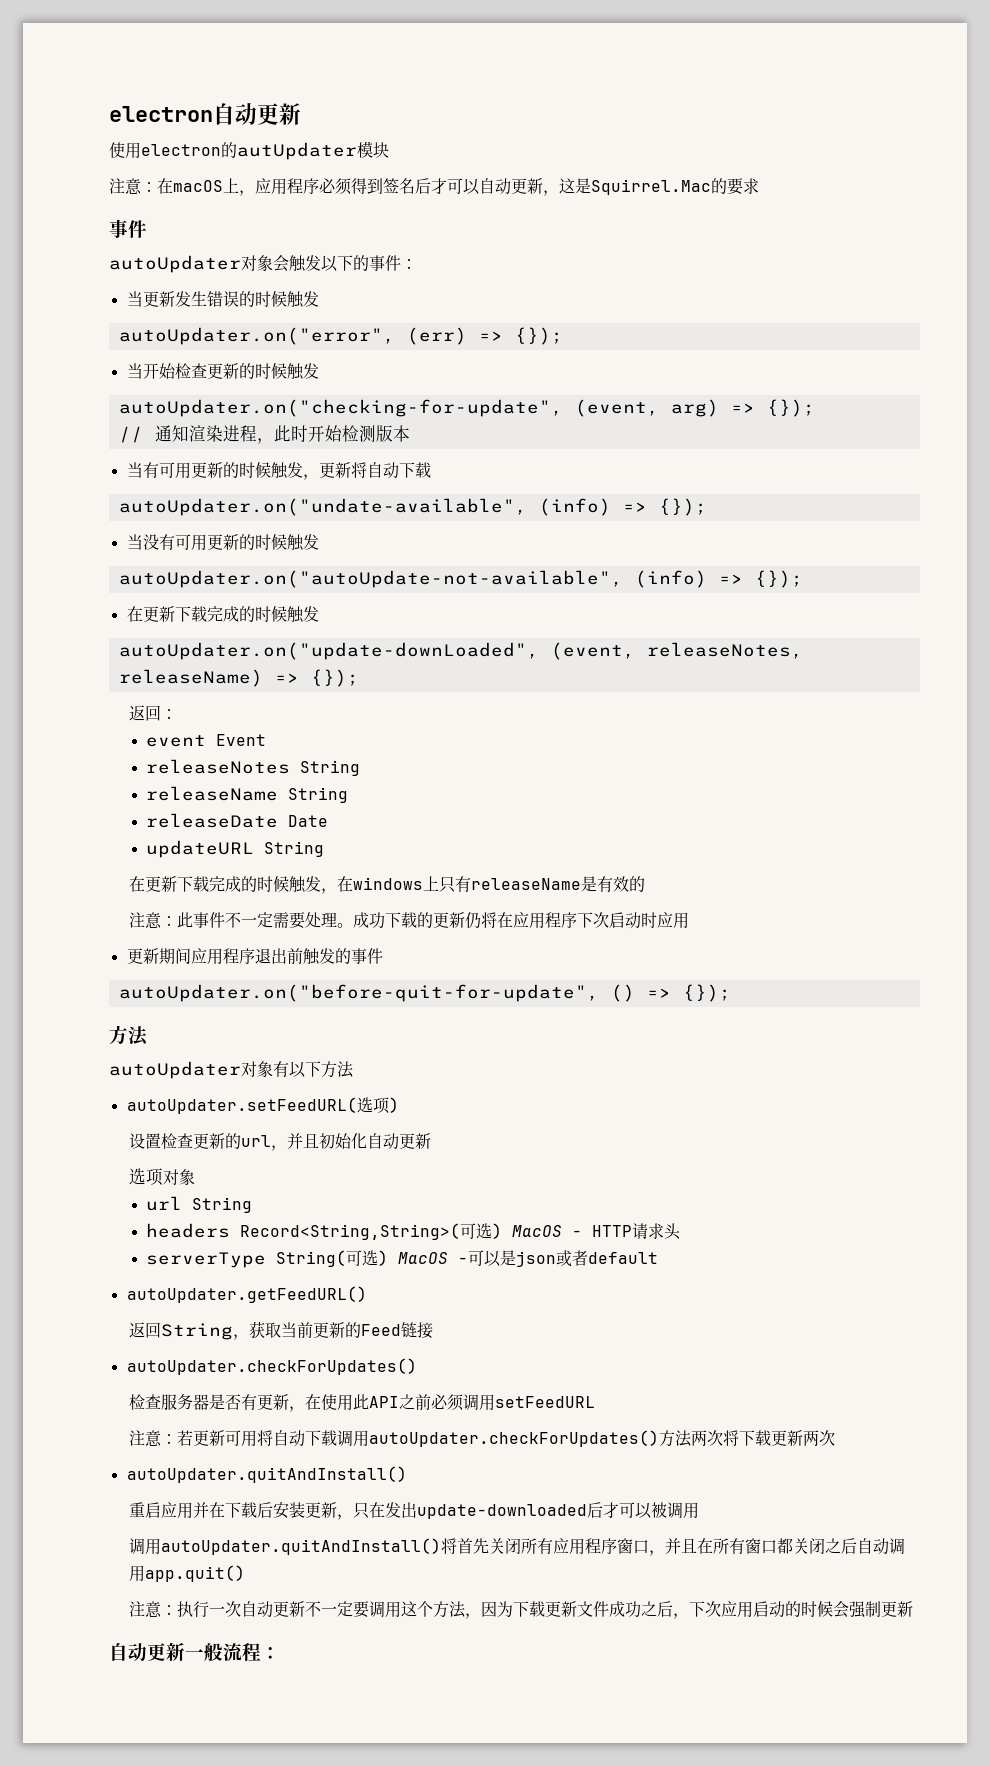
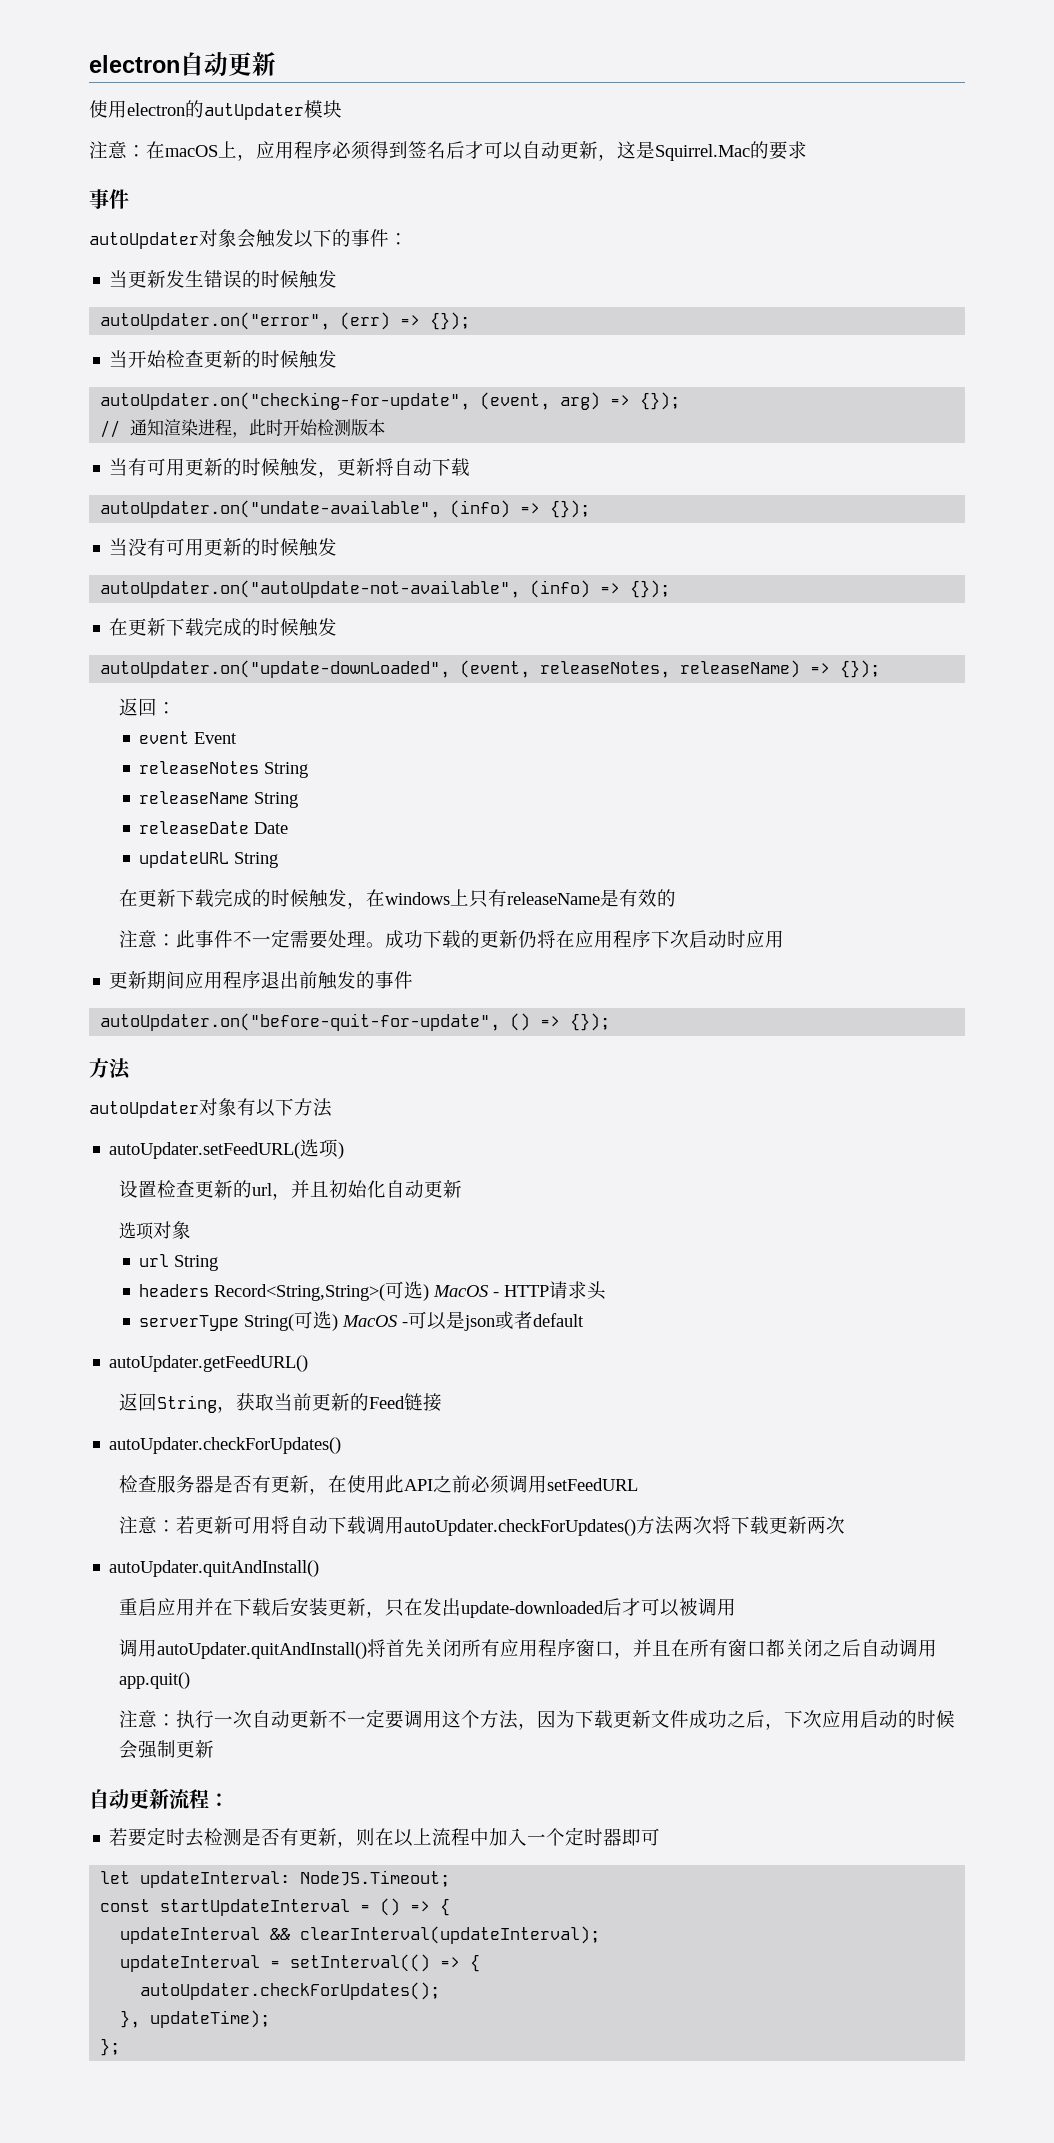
- 自动更新一般流程：
+ 自动更新流程：
+ 若要定时去检测是否有更新，则在以上流程中加入一个定时器即可
+ let updateInterval: NodeJS.Timeout;
+ const startUpdateInterval = () => {
+ updateInterval && clearInterval(updateInterval);
+ updateInterval = setInterval(() => {
+ autoUpdater.checkForUpdates();
+ }, updateTime);
+ };

